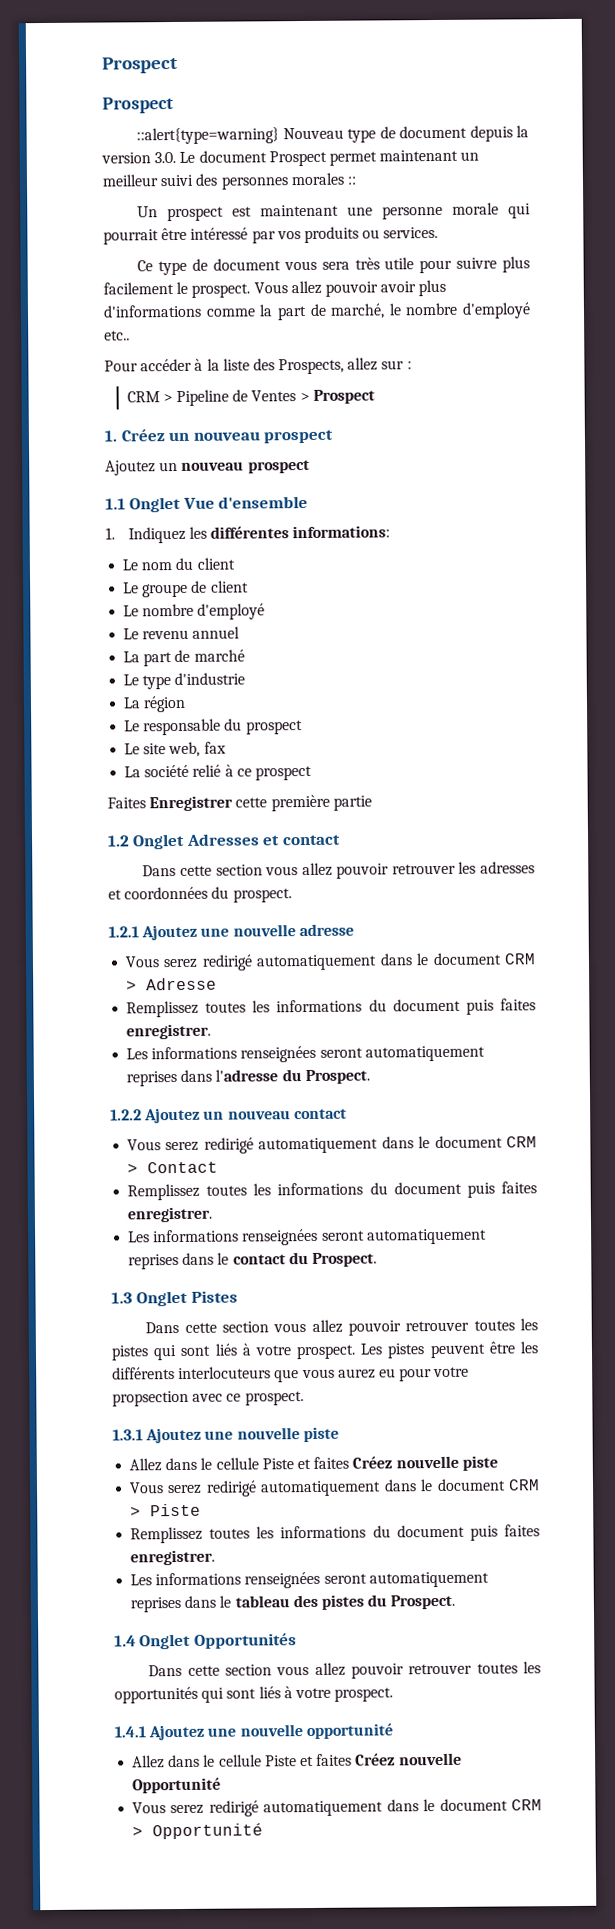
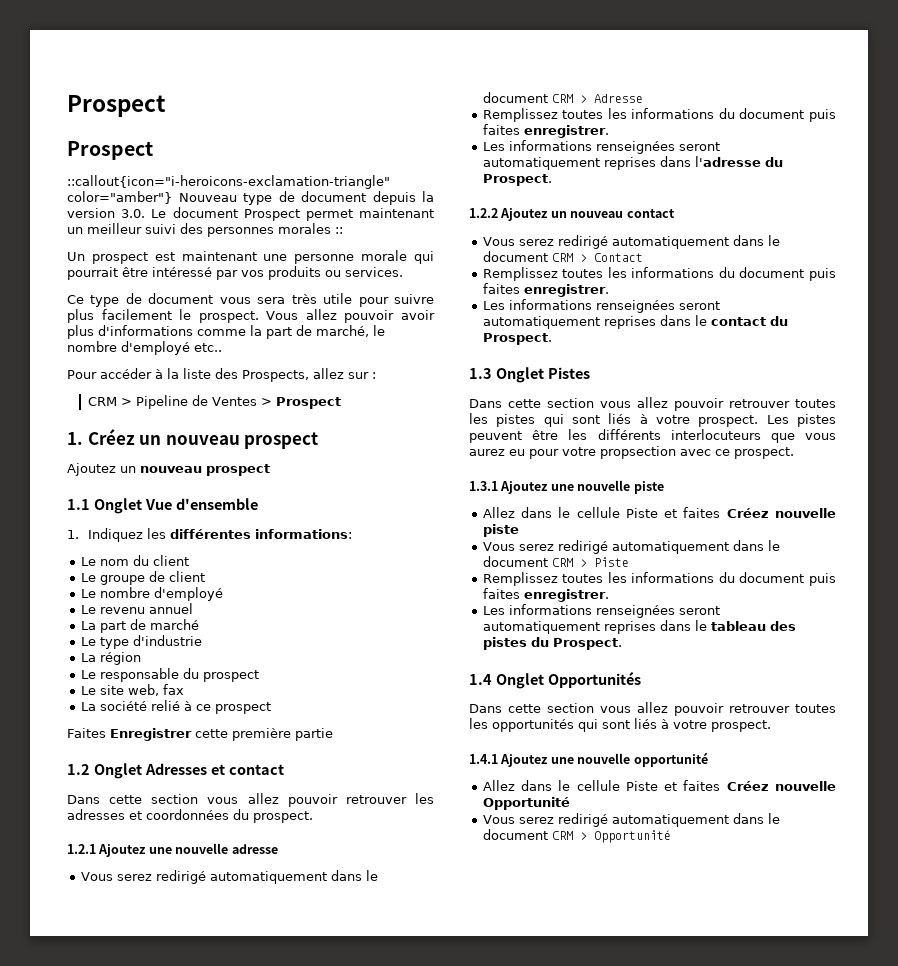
- ::alert{type=warning} Nouveau type de document depuis la version 3.0. Le document Prospect permet maintenant un meilleur suivi des personnes morales ::
+ ::callout{icon="i-heroicons-exclamation-triangle" color="amber"} Nouveau type de document depuis la version 3.0. Le document Prospect permet maintenant un meilleur suivi des personnes morales ::

